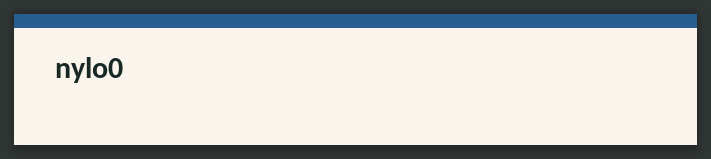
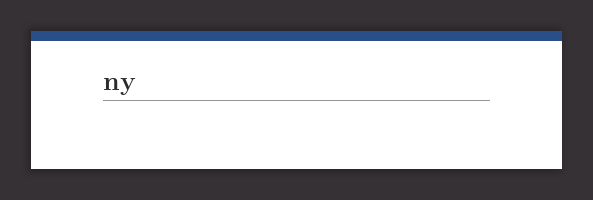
- nylo0
+ ny

